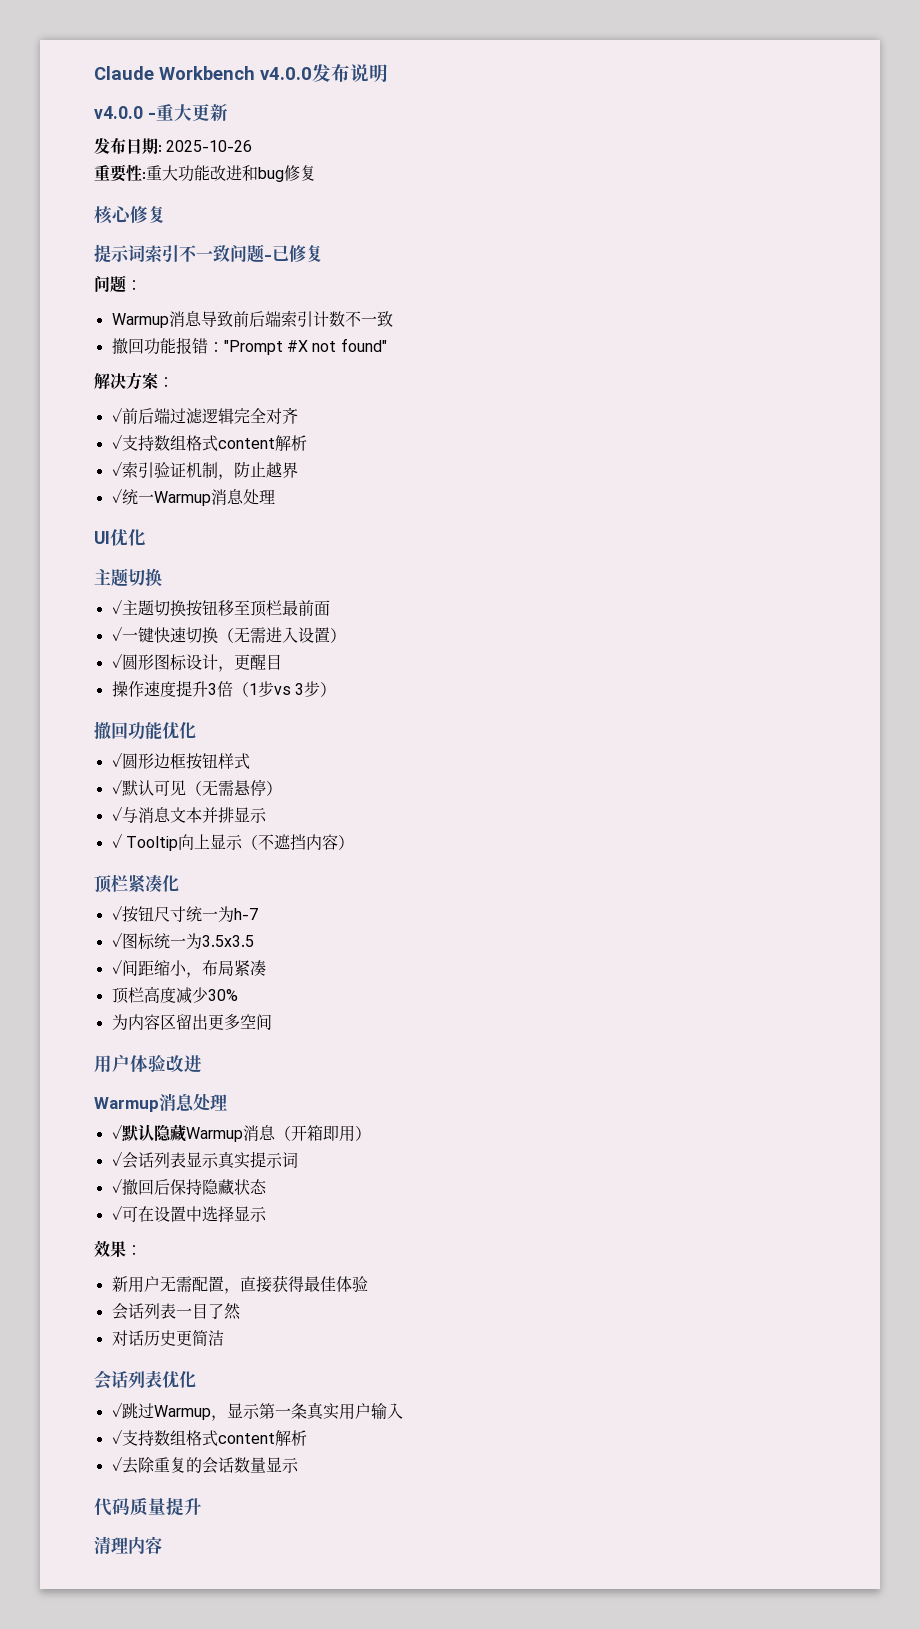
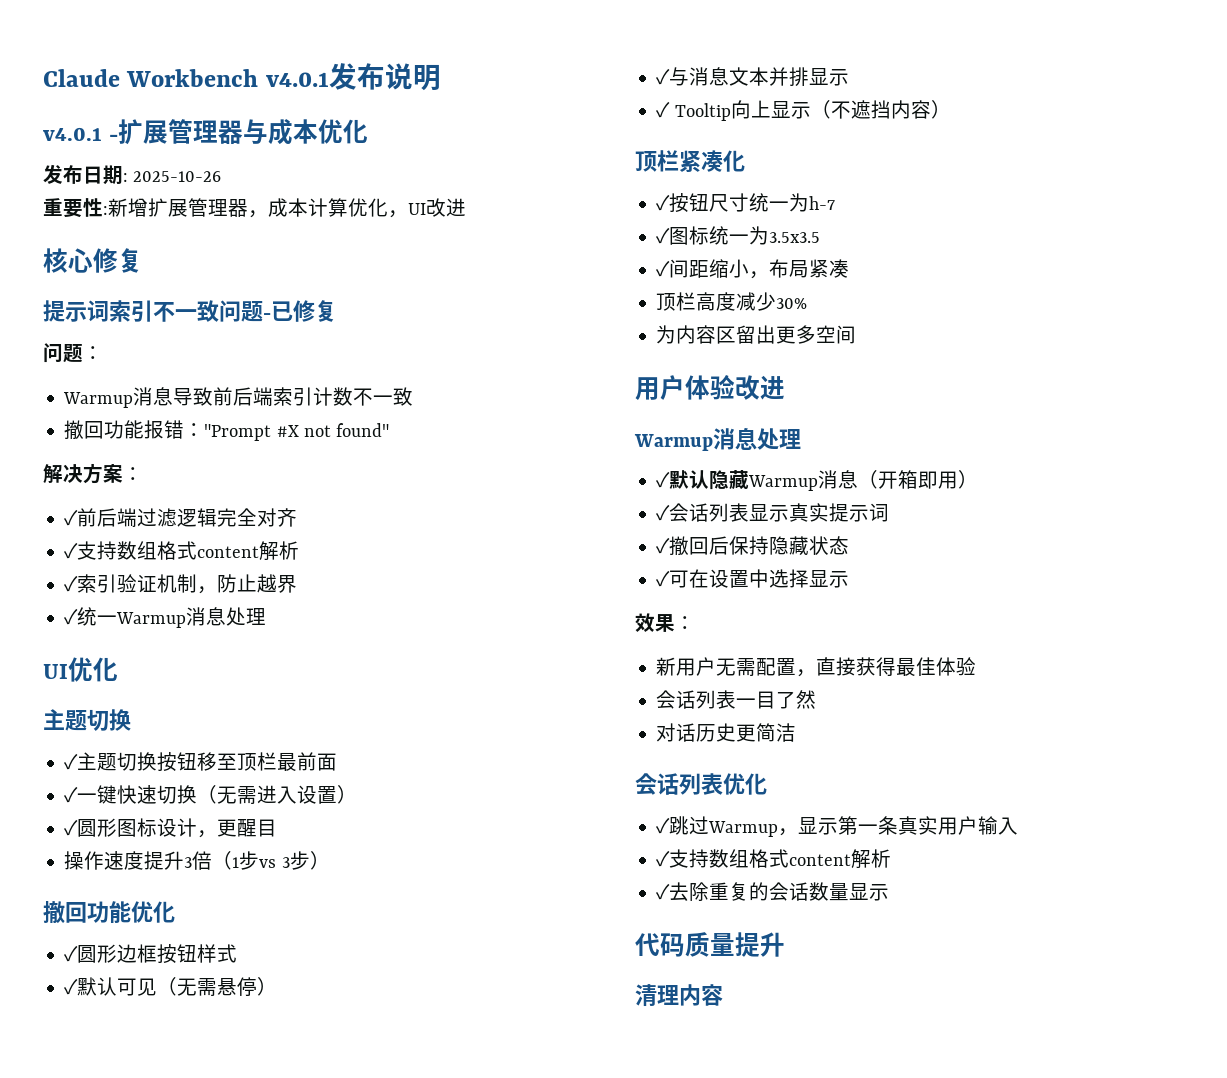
- Claude Workbench v4.0.0发布说明
+ Claude Workbench v4.0.1发布说明
- v4.0.0 -重大更新
+ v4.0.1 -扩展管理器与成本优化
- 重要性:重大功能改进和bug修复
+ 重要性:新增扩展管理器，成本计算优化，UI改进

